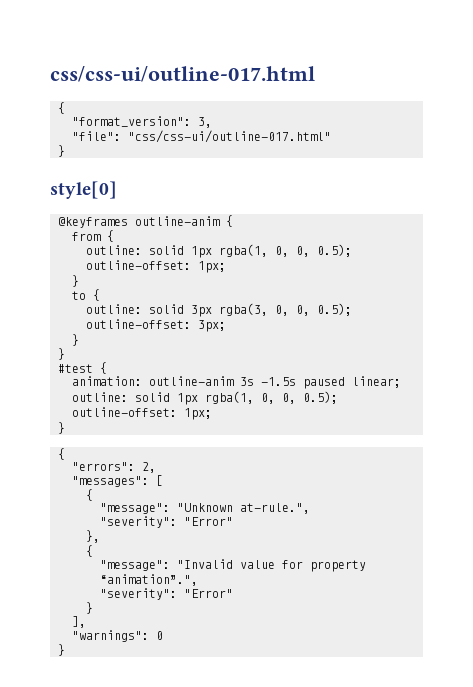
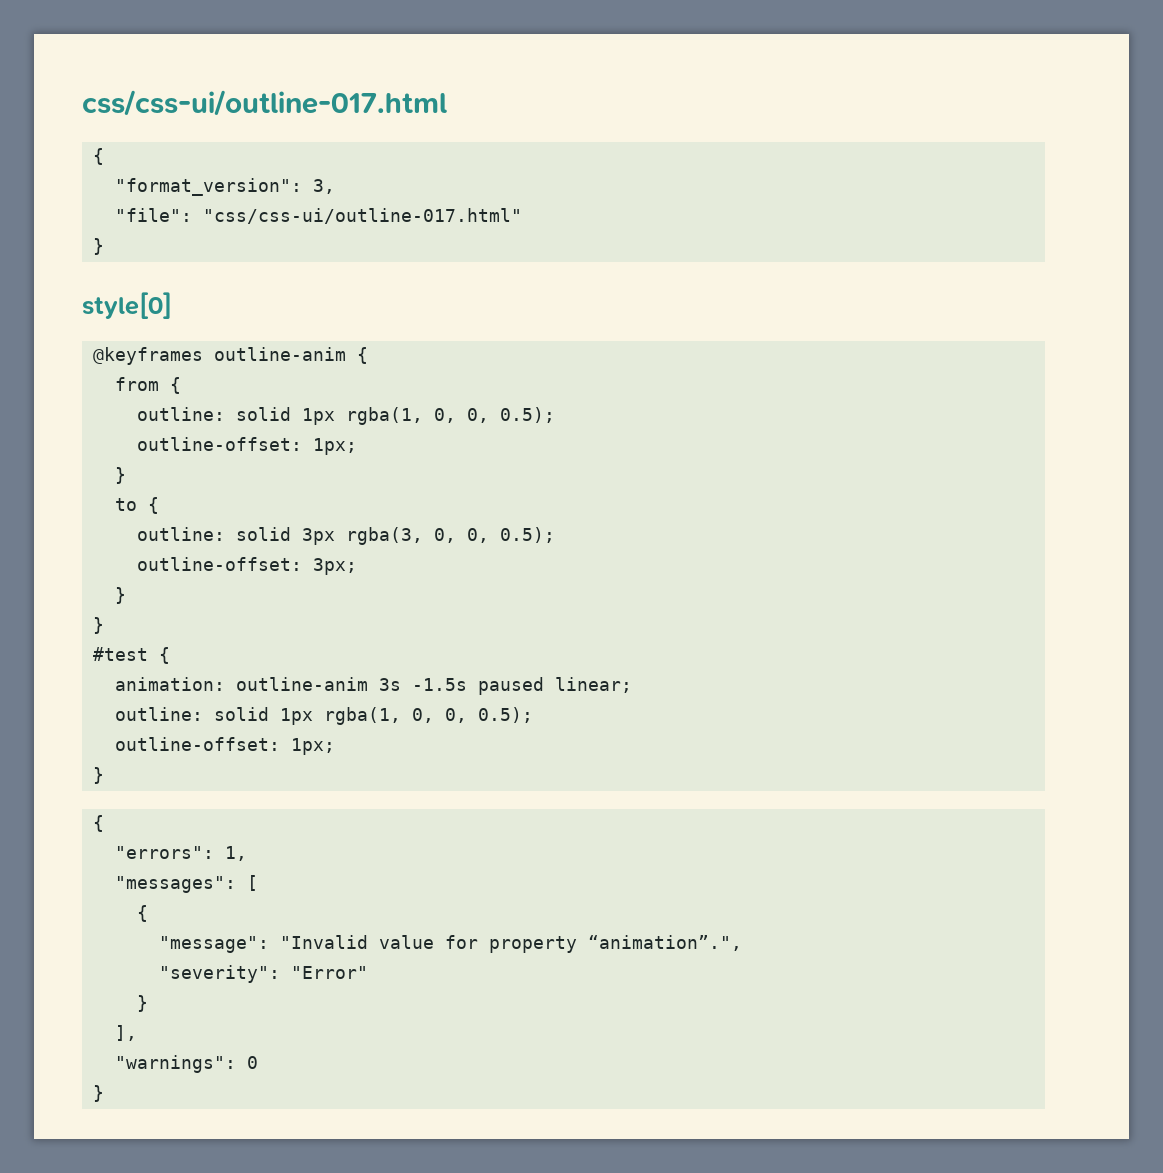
- "errors": 2,
+ "errors": 1,
- "message": "Unknown at-rule.",
- "severity": "Error"
- },
- {

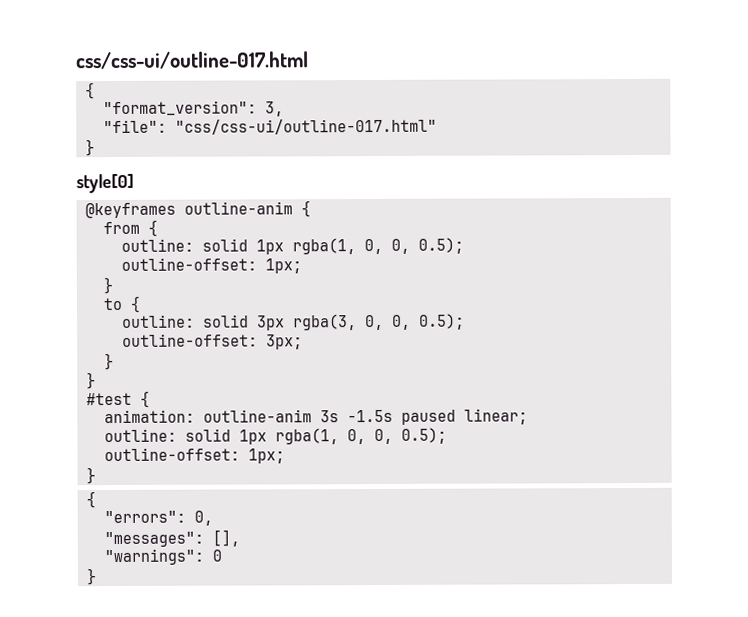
- "errors": 1,
+ "errors": 0,
- "messages": [
- {
- "message": "Invalid value for property “animation”.",
- "severity": "Error"
- }
- ],
+ "messages": [],

